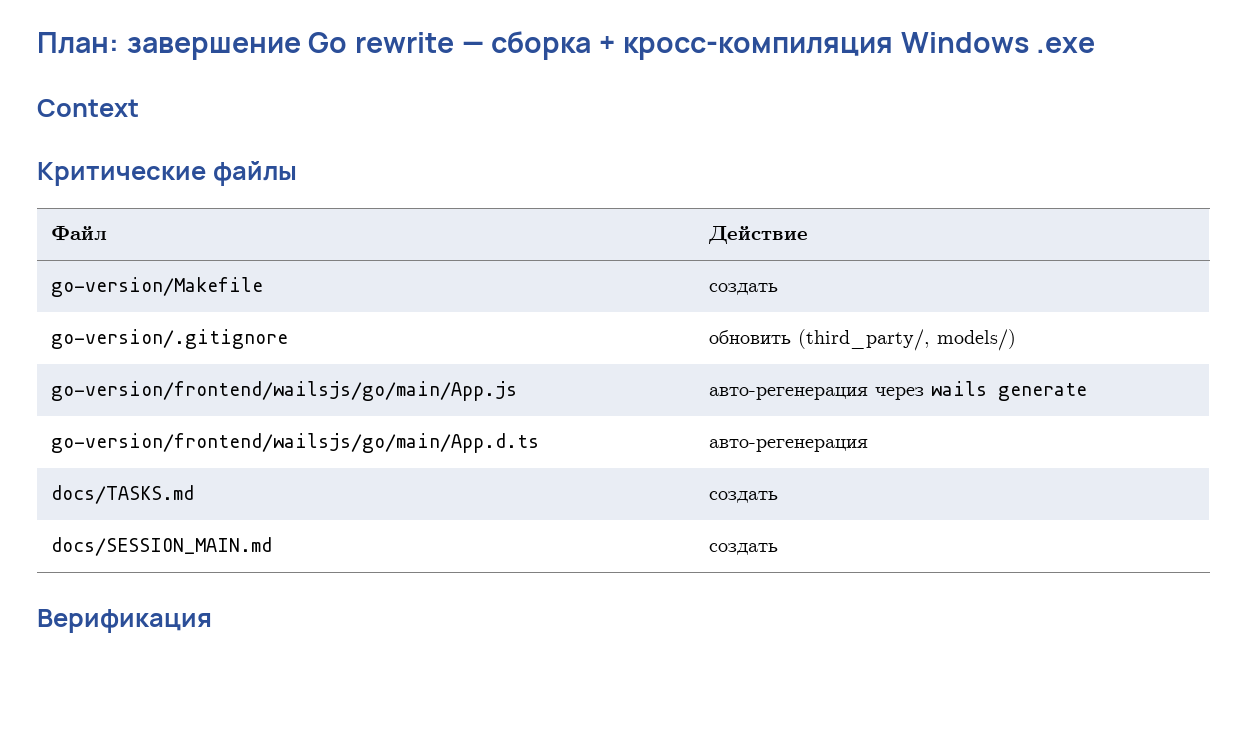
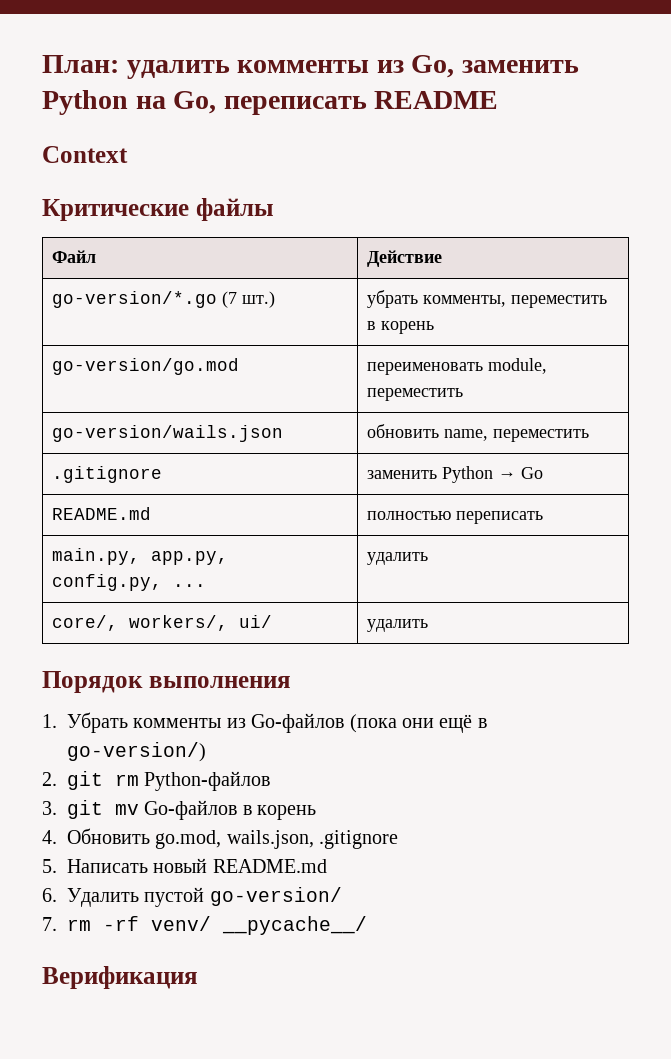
- План: завершение Go rewrite — сборка + кросс-компиляция Windows .exe
+ План: удалить комменты из Go, заменить Python на Go, переписать README
- go-version/Makefile | создать
- go-version/.gitignore | обновить (third_party/, models/)
- go-version/frontend/wailsjs/go/main/App.js | авто-регенерация через wails generate
- go-version/frontend/wailsjs/go/main/App.d.ts | авто-регенерация
- docs/TASKS.md | создать
- docs/SESSION_MAIN.md | создать
+ go-version/*.go (7 шт.) | убрать комменты, переместить в корень
+ go-version/go.mod | переименовать module, переместить
+ go-version/wails.json | обновить name, переместить
+ .gitignore | заменить Python → Go
+ README.md | полностью переписать
+ main.py, app.py, config.py, ... | удалить
+ core/, workers/, ui/ | удалить
+ Порядок выполнения
+ 1. Убрать комменты из Go-файлов (пока они ещё в go-version/)
+ 2. git rm Python-файлов
+ 3. git mv Go-файлов в корень
+ 4. Обновить go.mod, wails.json, .gitignore
+ 5. Написать новый README.md
+ 6. Удалить пустой go-version/
+ 7. rm -rf venv/ __pycache__/

